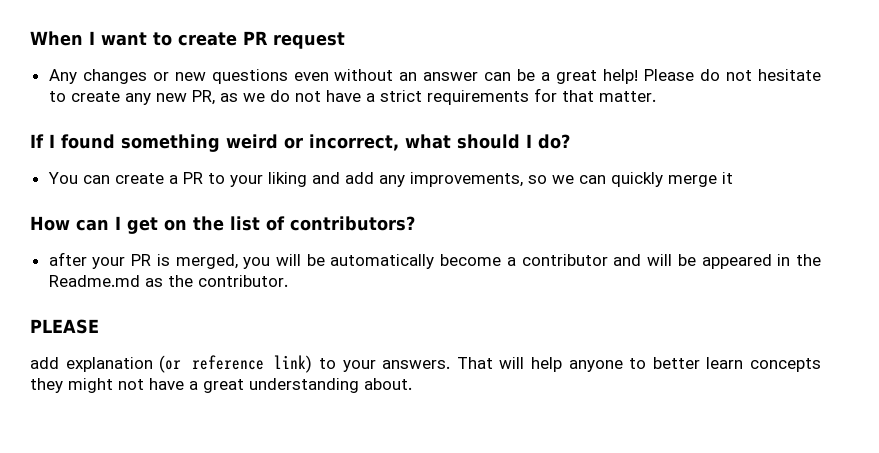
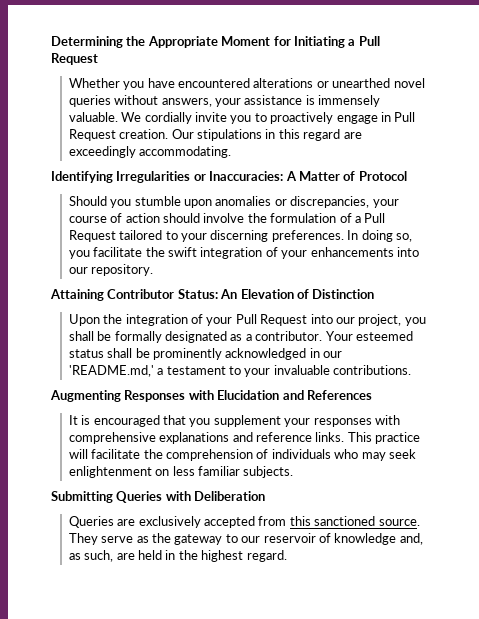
- When I want to create PR request
- Any changes or new questions even without an answer can be a great help! Please do not hesitate to create any new PR, as we do not have a strict requirements for that matter.
- If I found something weird or incorrect, what should I do?
- You can create a PR to your liking and add any improvements, so we can quickly merge it
- How can I get on the list of contributors?
- after your PR is merged, you will be automatically become a contributor and will be appeared in the Readme.md as the contributor.
- PLEASE
- add explanation (or reference link) to your answers. That will help anyone to better learn concepts they might not have a great understanding about.
+ Determining the Appropriate Moment for Initiating a Pull Request
+ Whether you have encountered alterations or unearthed novel queries without answers, your assistance is immensely valuable. We cordially invite you to proactively engage in Pull Request creation. Our stipulations in this regard are exceedingly accommodating.
+ Identifying Irregularities or Inaccuracies: A Matter of Protocol
+ Should you stumble upon anomalies or discrepancies, your course of action should involve the formulation of a Pull Request tailored to your discerning preferences. In doing so, you facilitate the swift integration of your enhancements into our repository.
+ Attaining Contributor Status: An Elevation of Distinction
+ Upon the integration of your Pull Request into our project, you shall be formally designated as a contributor. Your esteemed status shall be prominently acknowledged in our 'README.md,' a testament to your invaluable contributions.
+ Augmenting Responses with Elucidation and References
+ It is encouraged that you supplement your responses with comprehensive explanations and reference links. This practice will facilitate the comprehension of individuals who may seek enlightenment on less familiar subjects.
+ Submitting Queries with Deliberation
+ Queries are exclusively accepted from this sanctioned source. They serve as the gateway to our reservoir of knowledge and, as such, are held in the highest regard.

